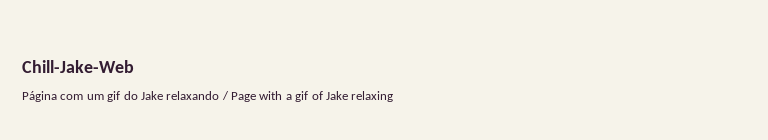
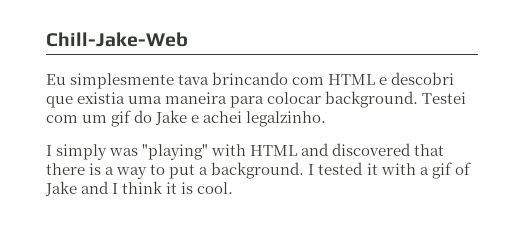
- Página com um gif do Jake relaxando / Page with a gif of Jake relaxing
+ Eu simplesmente tava brincando com HTML e descobri que existia uma maneira para colocar background. Testei com um gif do Jake e achei legalzinho.
+ I simply was "playing" with HTML and discovered that there is a way to put a background. I tested it with a gif of Jake and I think it is cool.

